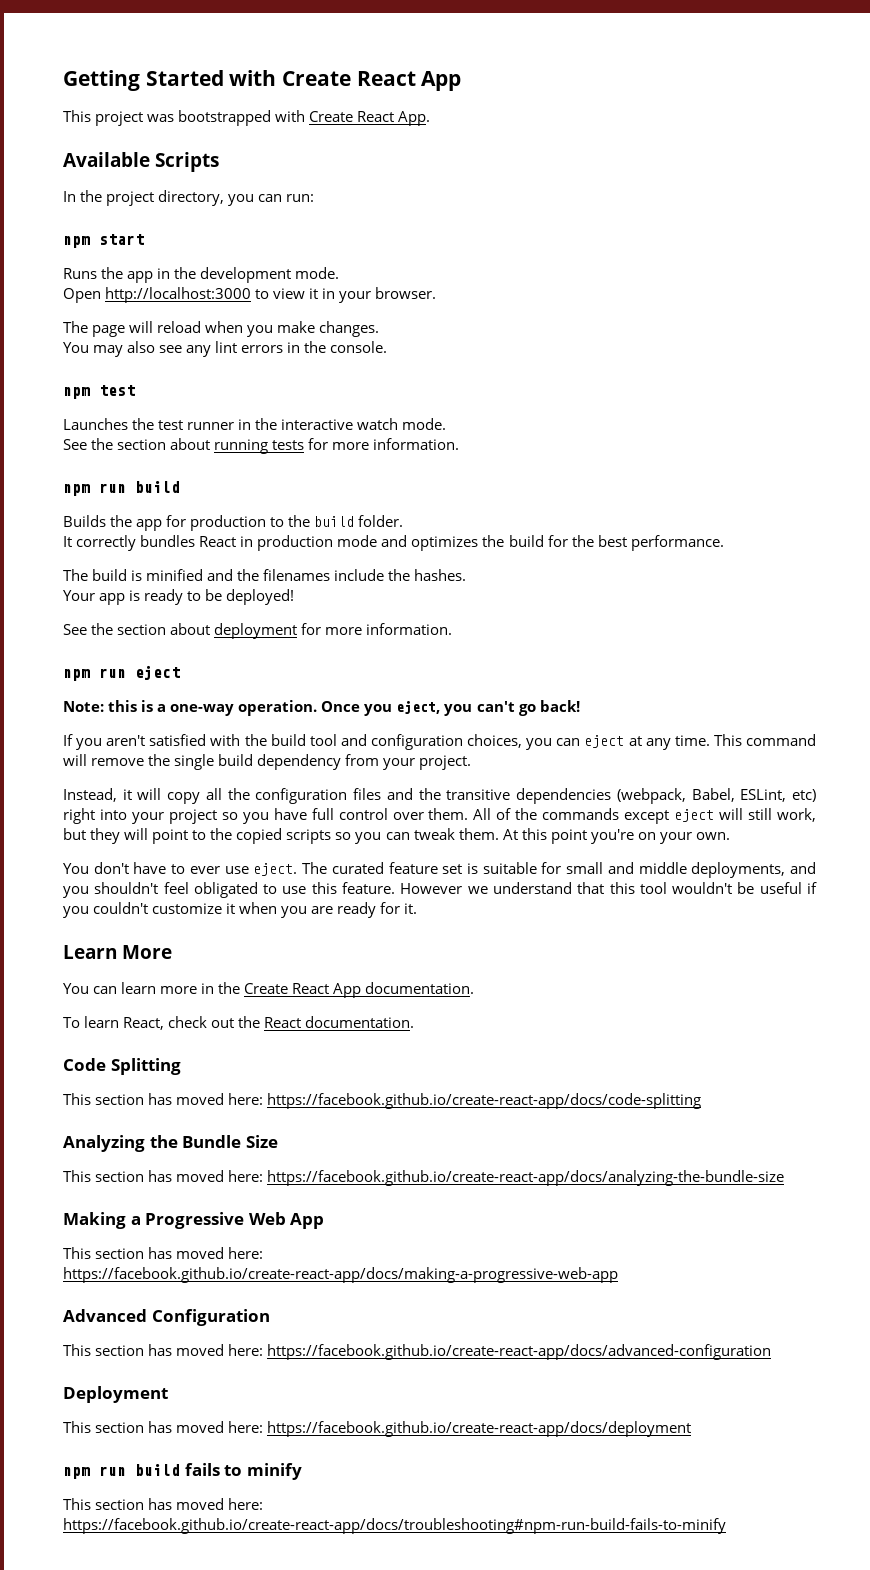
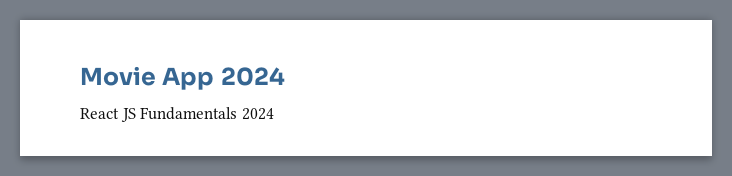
- Getting Started with Create React App
- This project was bootstrapped with Create React App.
- Available Scripts
- In the project directory, you can run:
- npm start
- Runs the app in the development mode.
- Open http://localhost:3000 to view it in your browser.
- The page will reload when you make changes.
- You may also see any lint errors in the console.
- npm test
- Launches the test runner in the interactive watch mode.
- See the section about running tests for more information.
- npm run build
- Builds the app for production to the build folder.
- It correctly bundles React in production mode and optimizes the build for the best performance.
- The build is minified and the filenames include the hashes.
- Your app is ready to be deployed!
- See the section about deployment for more information.
- npm run eject
- Note: this is a one-way operation. Once you eject, you can't go back!
- If you aren't satisfied with the build tool and configuration choices, you can eject at any time. This command will remove the single build dependency from your project.
- Instead, it will copy all the configuration files and the transitive dependencies (webpack, Babel, ESLint, etc) right into your project so you have full control over them. All of the commands except eject will still work, but they will point to the copied scripts so you can tweak them. At this point you're on your own.
- You don't have to ever use eject. The curated feature set is suitable for small and middle deployments, and you shouldn't feel obligated to use this feature. However we understand that this tool wouldn't be useful if you couldn't customize it when you are ready for it.
- Learn More
- You can learn more in the Create React App documentation.
- To learn React, check out the React documentation.
- Code Splitting
- This section has moved here: https://facebook.github.io/create-react-app/docs/code-splitting
- Analyzing the Bundle Size
- This section has moved here: https://facebook.github.io/create-react-app/docs/analyzing-the-bundle-size
- Making a Progressive Web App
- This section has moved here: https://facebook.github.io/create-react-app/docs/making-a-progressive-web-app
- Advanced Configuration
- This section has moved here: https://facebook.github.io/create-react-app/docs/advanced-configuration
- Deployment
- This section has moved here: https://facebook.github.io/create-react-app/docs/deployment
- npm run build fails to minify
- This section has moved here: https://facebook.github.io/create-react-app/docs/troubleshooting#npm-run-build-fails-to-minify
+ Movie App 2024
+ React JS Fundamentals 2024

